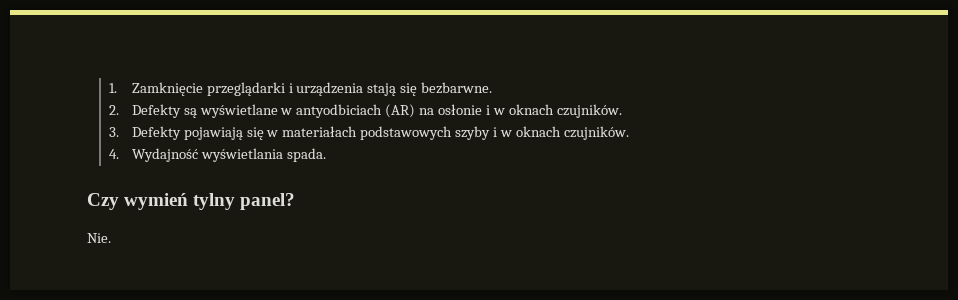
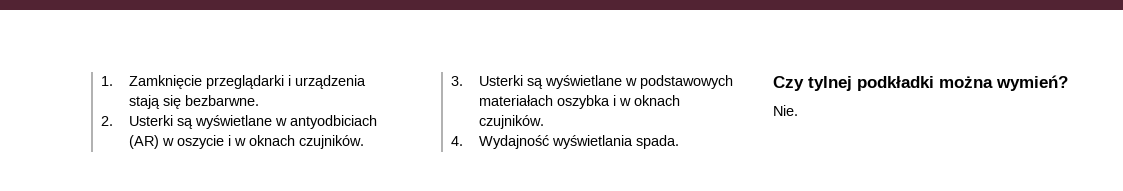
- 2. Defekty są wyświetlane w antyodbiciach (AR) na osłonie i w oknach czujników.
+ 2. Usterki są wyświetlane w antyodbiciach (AR) w oszycie i w oknach czujników.
- 3. Defekty pojawiają się w materiałach podstawowych szyby i w oknach czujników.
+ 3. Usterki są wyświetlane w podstawowych materiałach oszybka i w oknach czujników.
- Czy wymień tylny panel?
+ Czy tylnej podkładki można wymień?

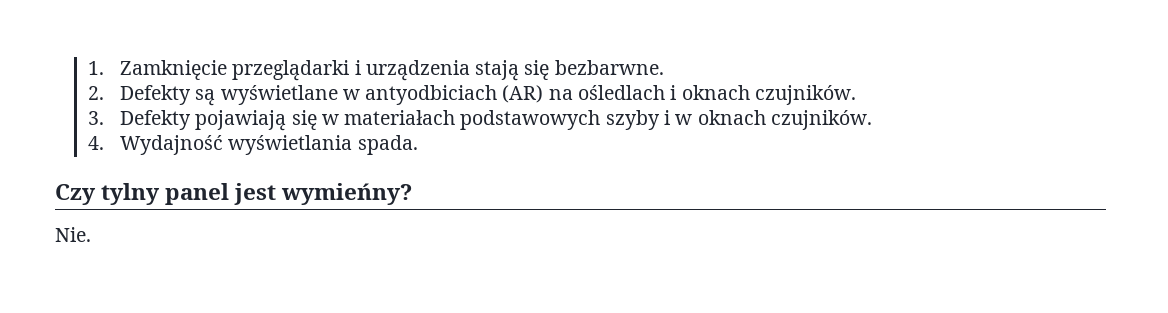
- 2. Usterki są wyświetlane w antyodbiciach (AR) w oszycie i w oknach czujników.
+ 2. Defekty są wyświetlane w antyodbiciach (AR) na ośledlach i oknach czujników.
- 3. Usterki są wyświetlane w podstawowych materiałach oszybka i w oknach czujników.
+ 3. Defekty pojawiają się w materiałach podstawowych szyby i w oknach czujników.
- Czy tylnej podkładki można wymień?
+ Czy tylny panel jest wymieńny?

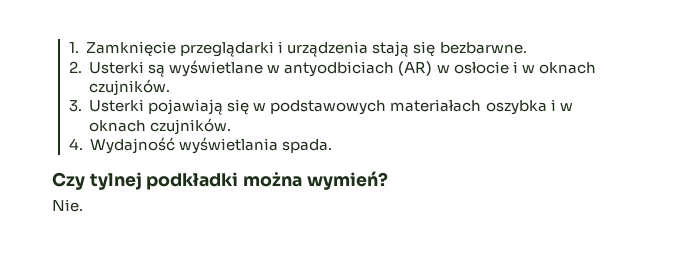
- 2. Defekty są wyświetlane w antyodbiciach (AR) na ośledlach i oknach czujników.
+ 2. Usterki są wyświetlane w antyodbiciach (AR) w osłocie i w oknach czujników.
- 3. Defekty pojawiają się w materiałach podstawowych szyby i w oknach czujników.
+ 3. Usterki pojawiają się w podstawowych materiałach oszybka i w oknach czujników.
- Czy tylny panel jest wymieńny?
+ Czy tylnej podkładki można wymień?

